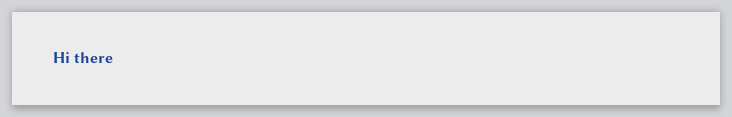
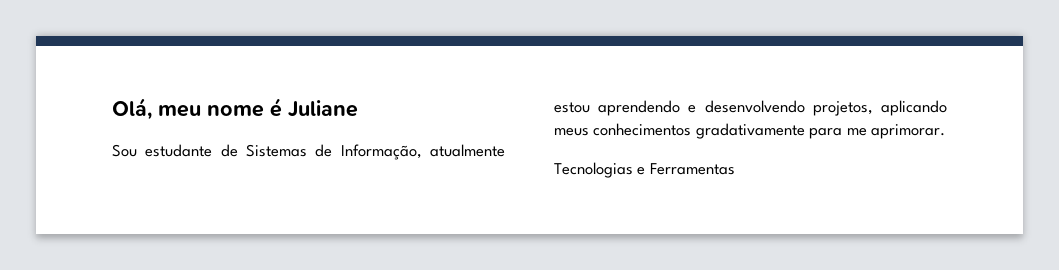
- Hi there
+ Olá, meu nome é Juliane
+ Sou estudante de Sistemas de Informação, atualmente estou aprendendo e desenvolvendo projetos, aplicando meus conhecimentos gradativamente para me aprimorar.
+ Tecnologias e Ferramentas

